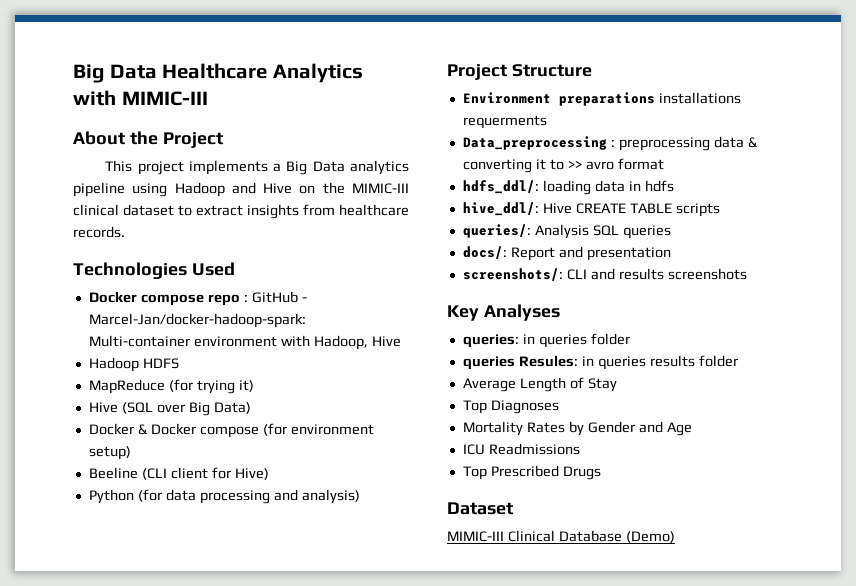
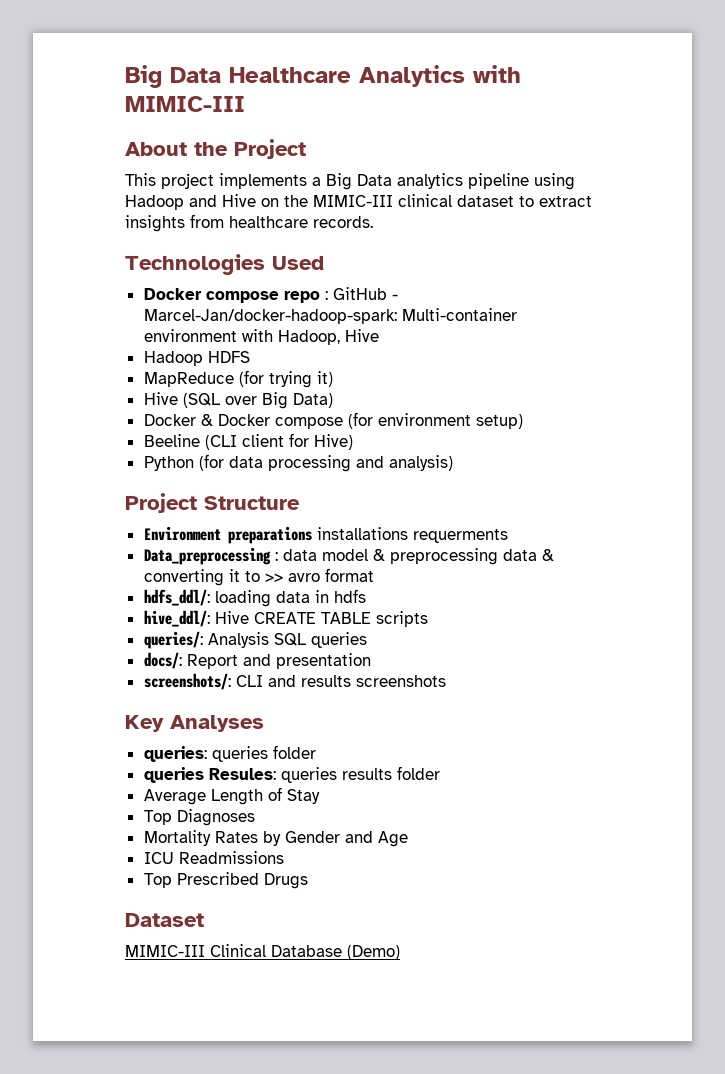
- Data_preprocessing : preprocessing data & converting it to >> avro format
+ Data_preprocessing : data model & preprocessing data & converting it to >> avro format
- queries: in queries folder
+ queries: queries folder
- queries Resules: in queries results folder
+ queries Resules: queries results folder

